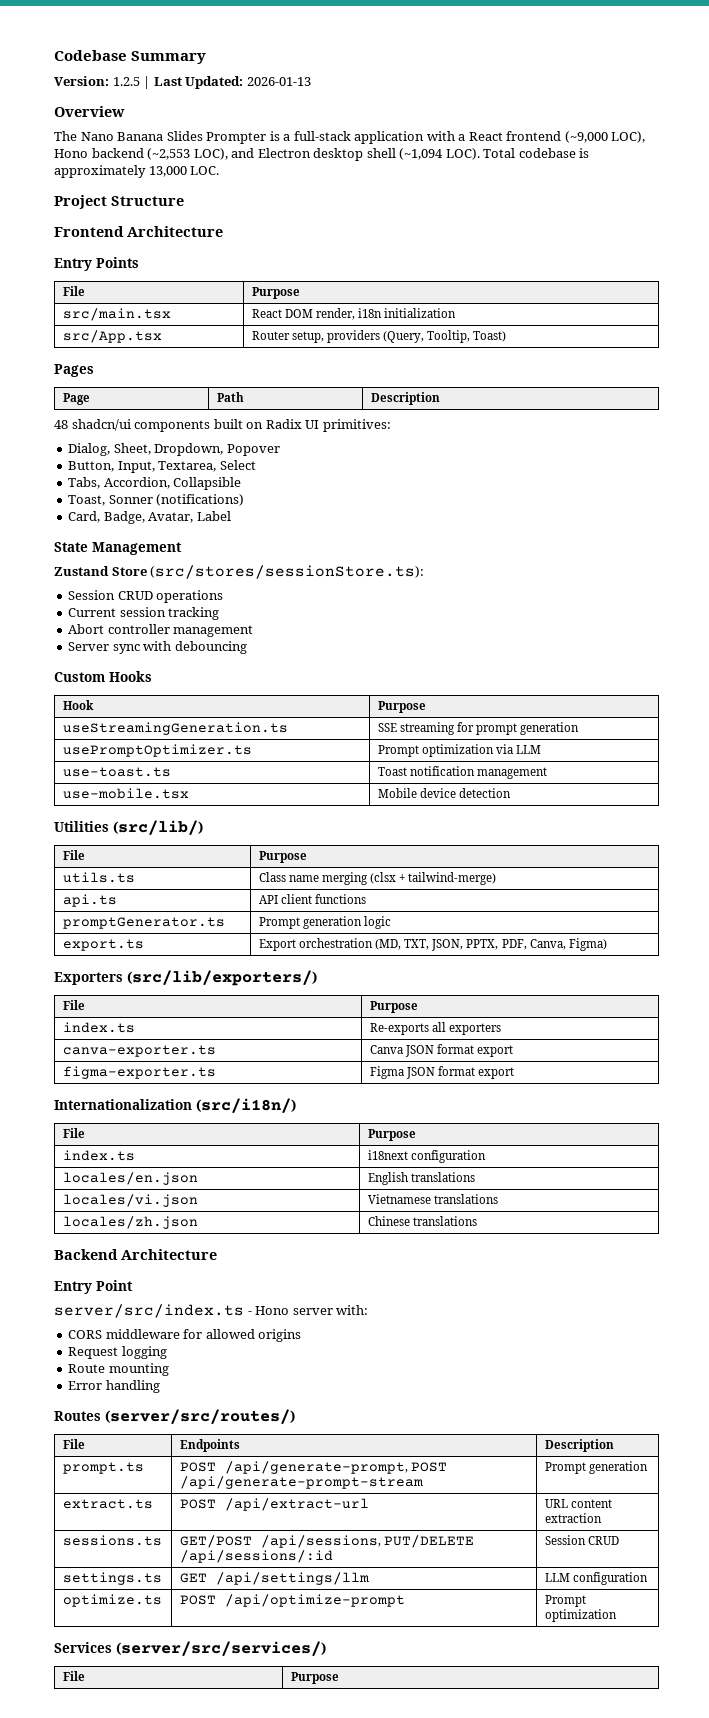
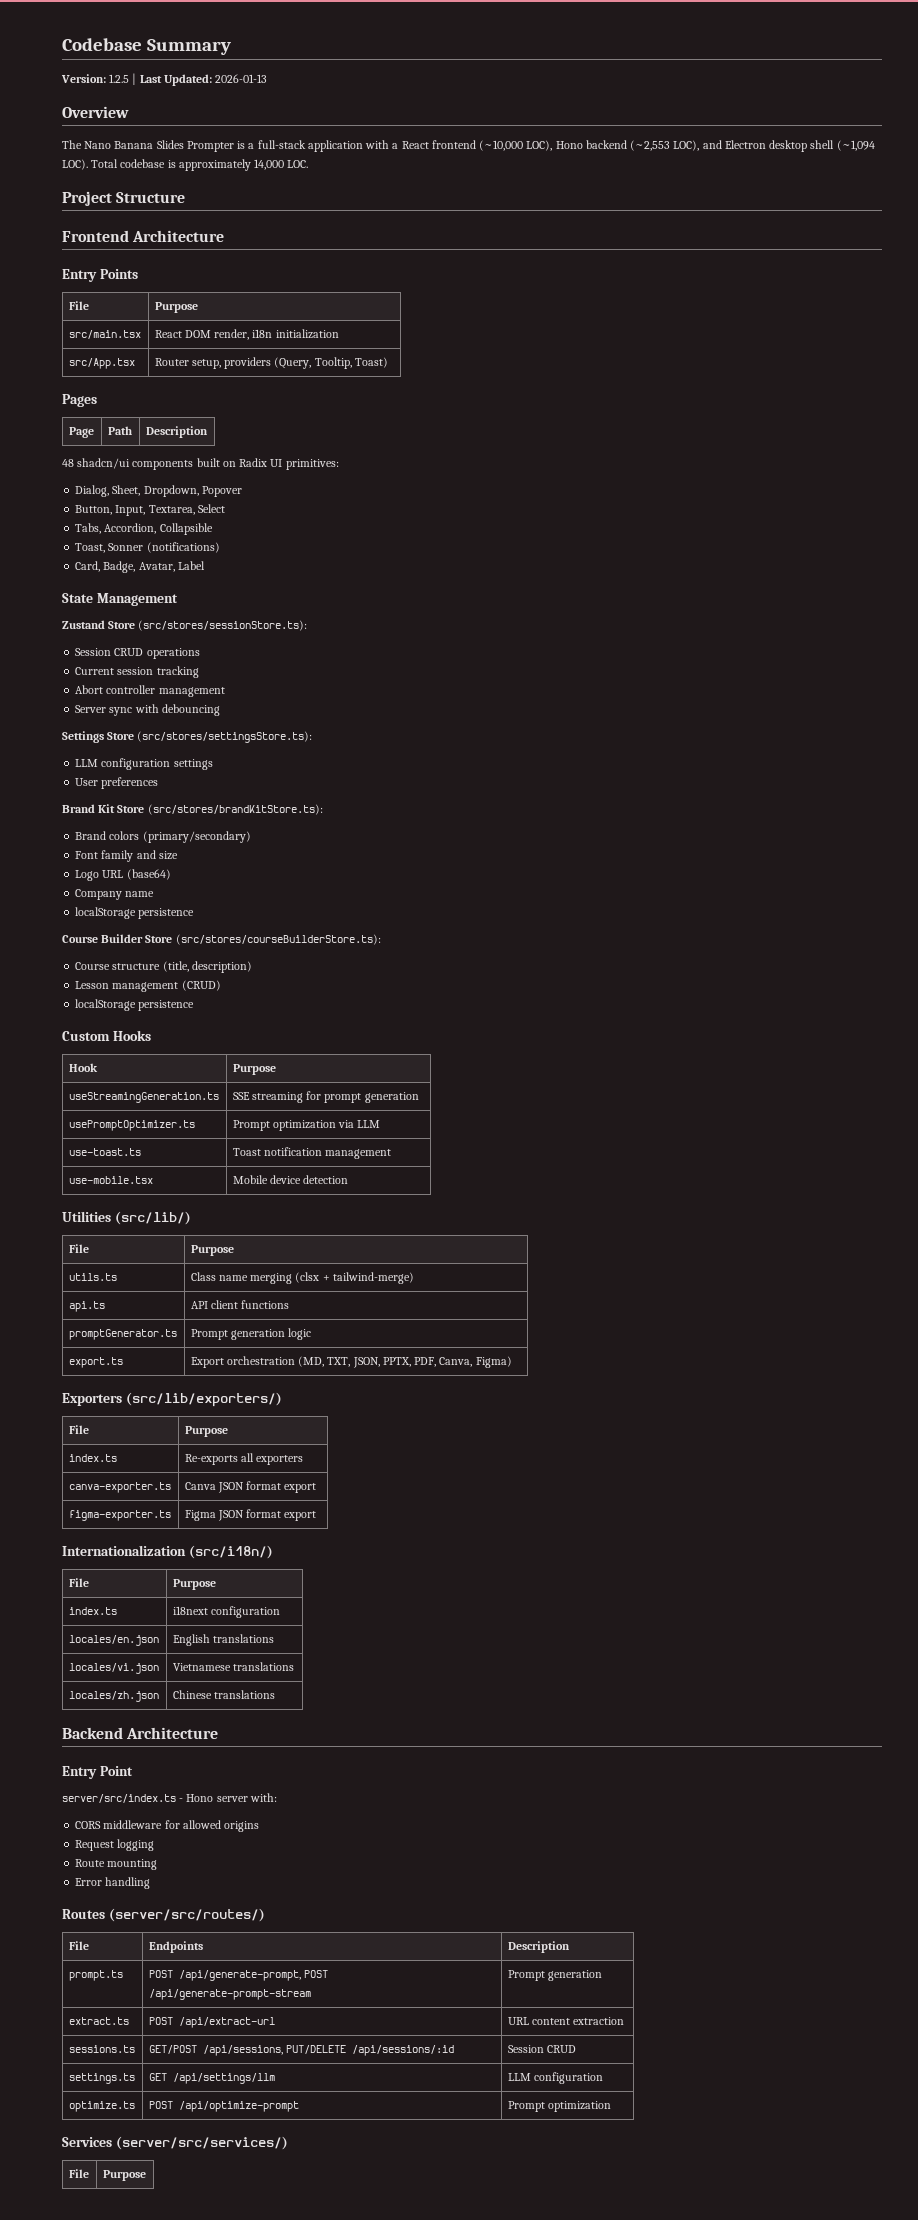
- The Nano Banana Slides Prompter is a full-stack application with a React frontend (~9,000 LOC), Hono backend (~2,553 LOC), and Electron desktop shell (~1,094 LOC).
+ The Nano Banana Slides Prompter is a full-stack application with a React frontend (~10,000 LOC), Hono backend (~2,553 LOC), and Electron desktop shell (~1,094 LOC).
- Total codebase is approximately 13,000 LOC.
+ Total codebase is approximately 14,000 LOC.
+ Settings Store (src/stores/settingsStore.ts):
+ LLM configuration settings
+ User preferences
+ Brand Kit Store (src/stores/brandKitStore.ts):
+ Brand colors (primary/secondary)
+ Font family and size
+ Logo URL (base64)
+ Company name
+ localStorage persistence
+ Course Builder Store (src/stores/courseBuilderStore.ts):
+ Course structure (title, description)
+ Lesson management (CRUD)
+ localStorage persistence

